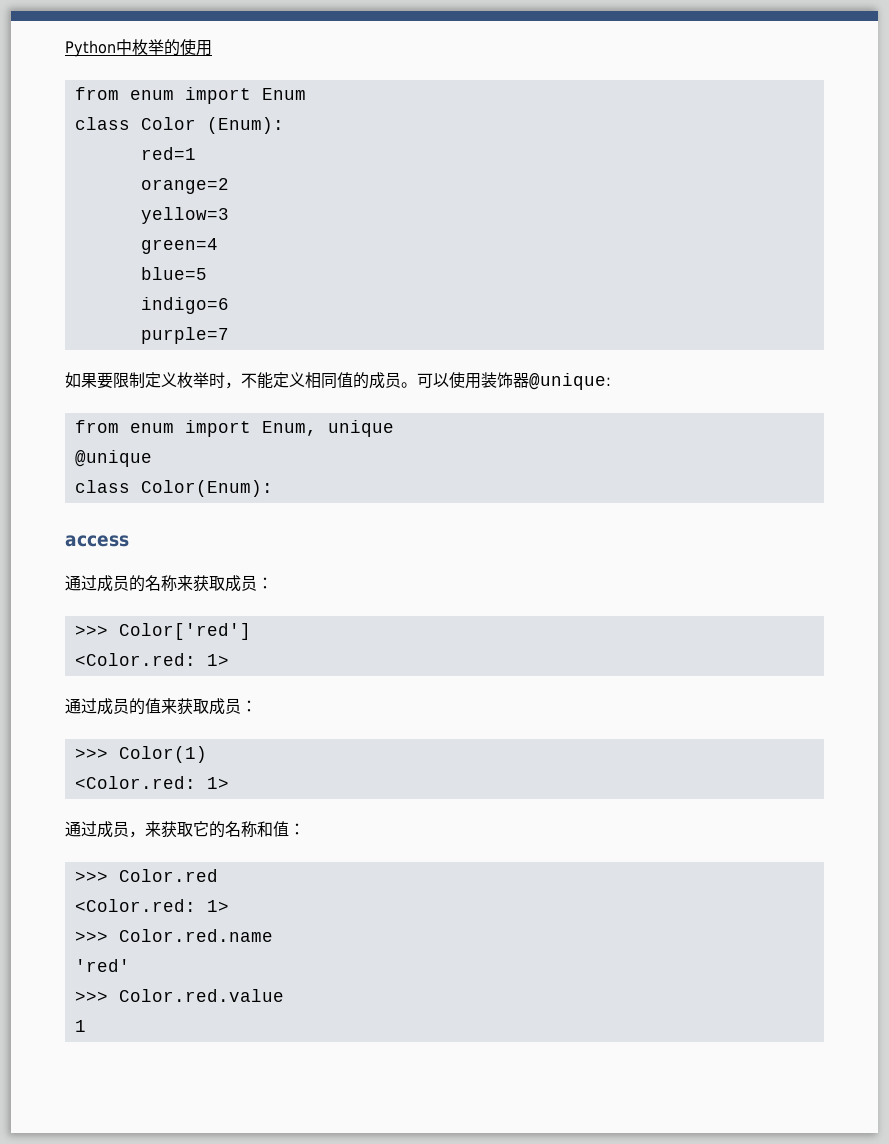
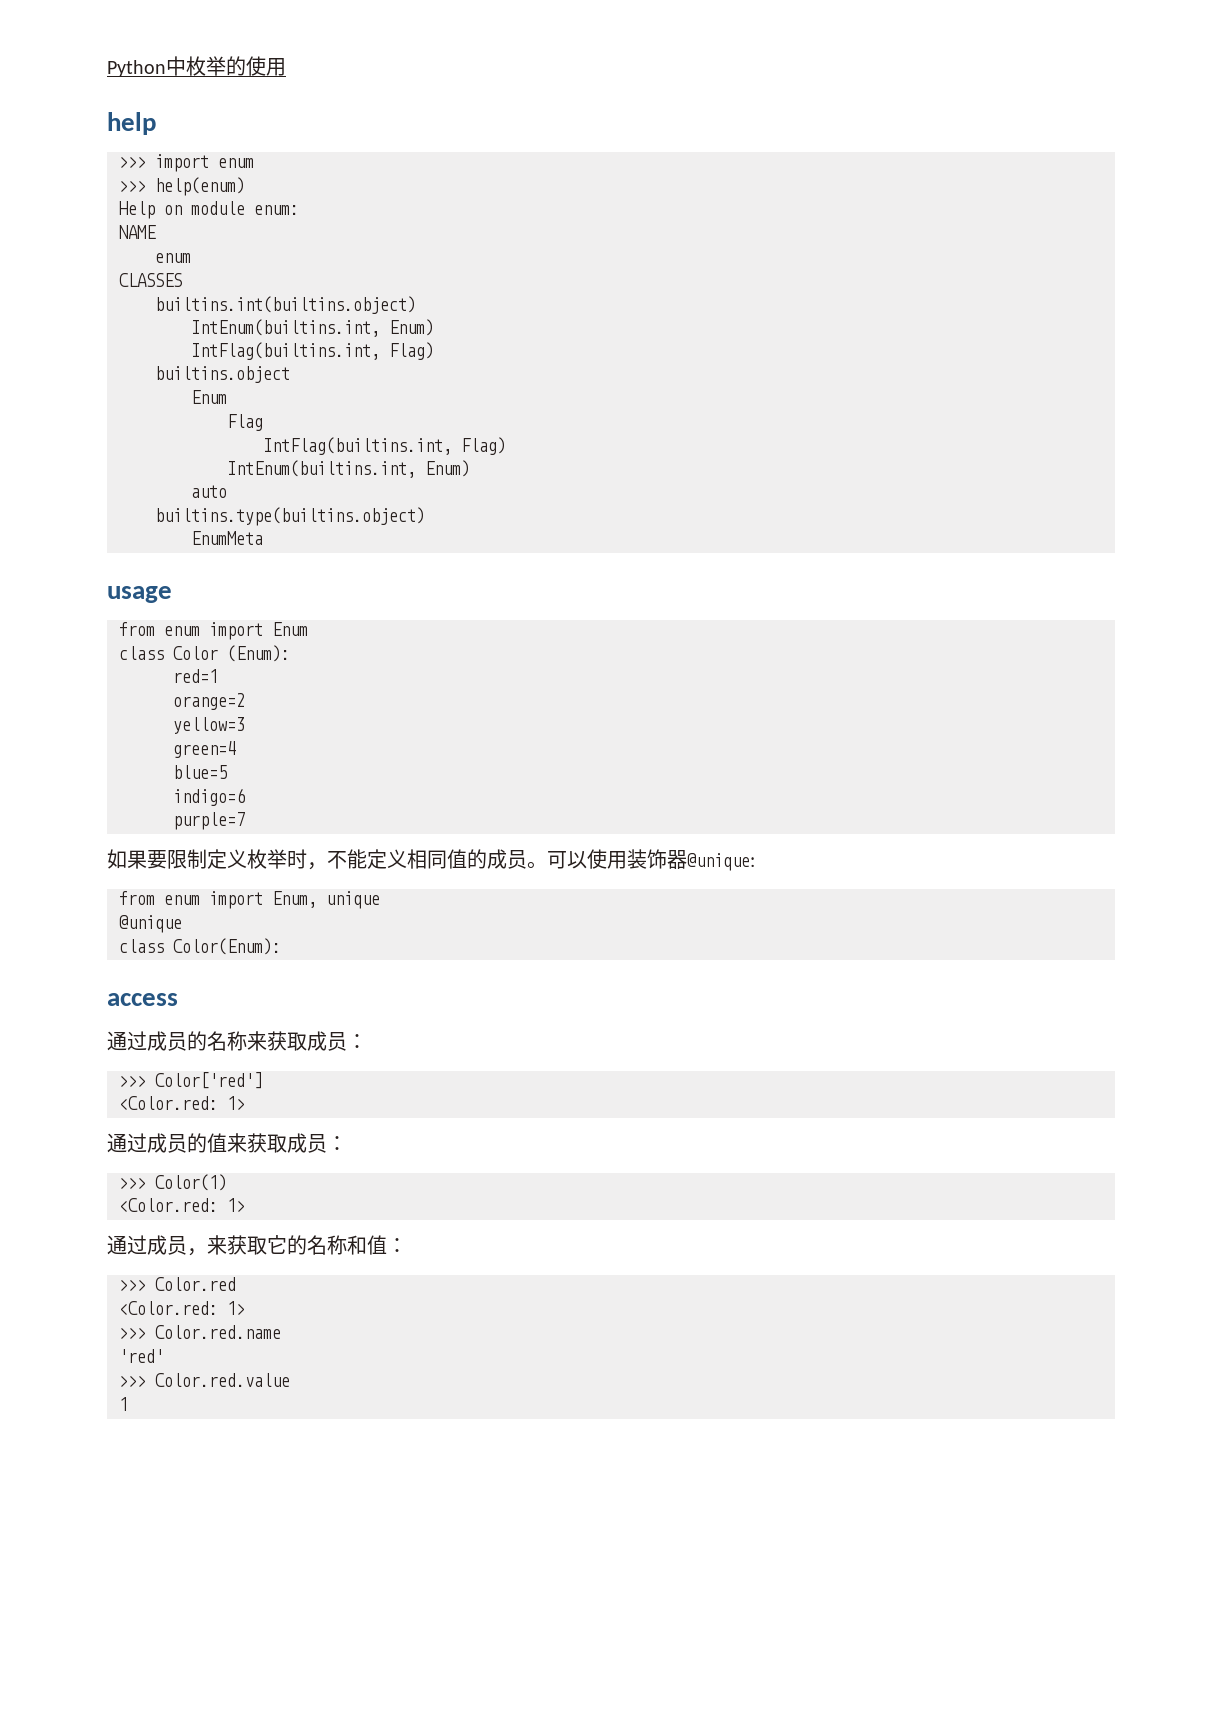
+ help
+ >>> import enum
+ >>> help(enum)
+ Help on module enum:
+ NAME
+ enum
+ CLASSES
+ builtins.int(builtins.object)
+ IntEnum(builtins.int, Enum)
+ IntFlag(builtins.int, Flag)
+ builtins.object
+ Enum
+ Flag
+ IntFlag(builtins.int, Flag)
+ IntEnum(builtins.int, Enum)
+ auto
+ builtins.type(builtins.object)
+ EnumMeta
+ usage

